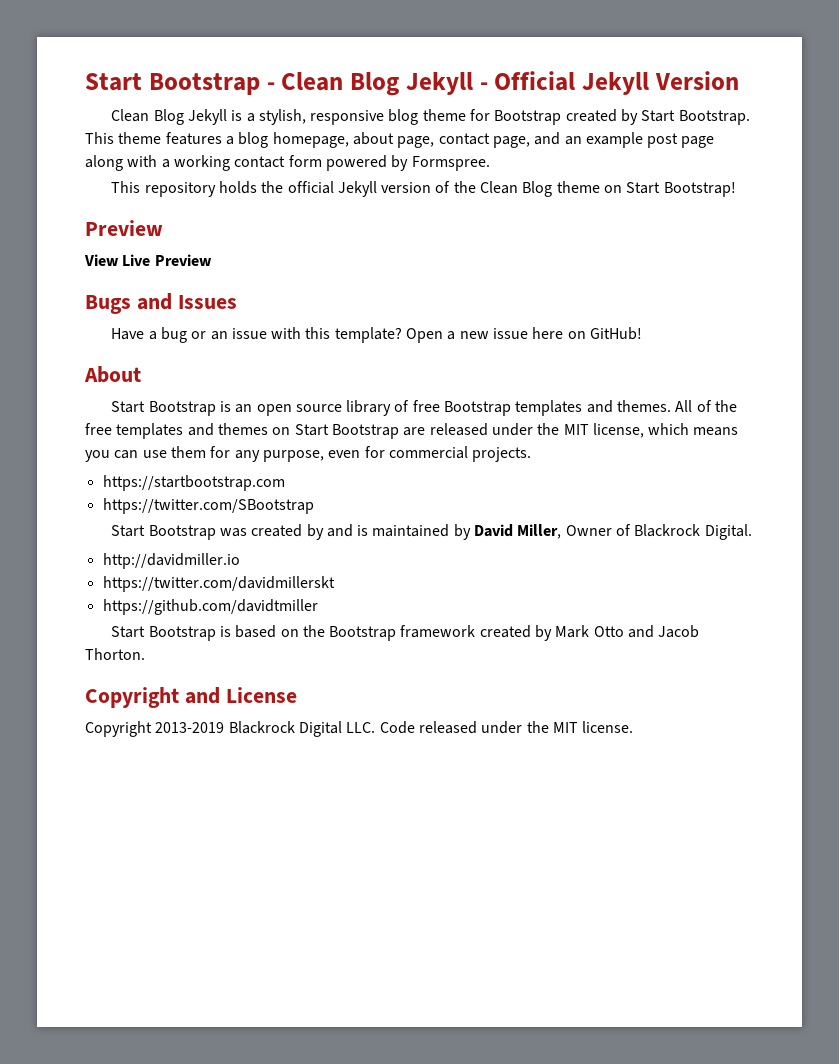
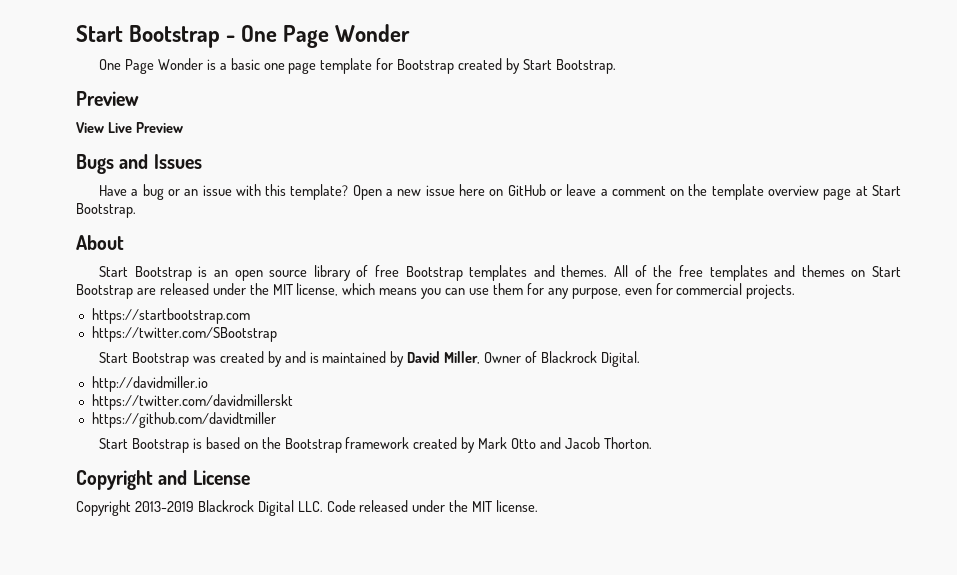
- Start Bootstrap - Clean Blog Jekyll - Official Jekyll Version
- Clean Blog Jekyll is a stylish, responsive blog theme for Bootstrap created by Start Bootstrap. This theme features a blog homepage, about page, contact page, and an example post page along with a working contact form powered by Formspree.
- This repository holds the official Jekyll version of the Clean Blog theme on Start Bootstrap!
+ Start Bootstrap - One Page Wonder
+ One Page Wonder is a basic one page template for Bootstrap created by Start Bootstrap.
- Open a new issue here on GitHub!
+ Open a new issue here on GitHub or leave a comment on the template overview page at Start Bootstrap.

